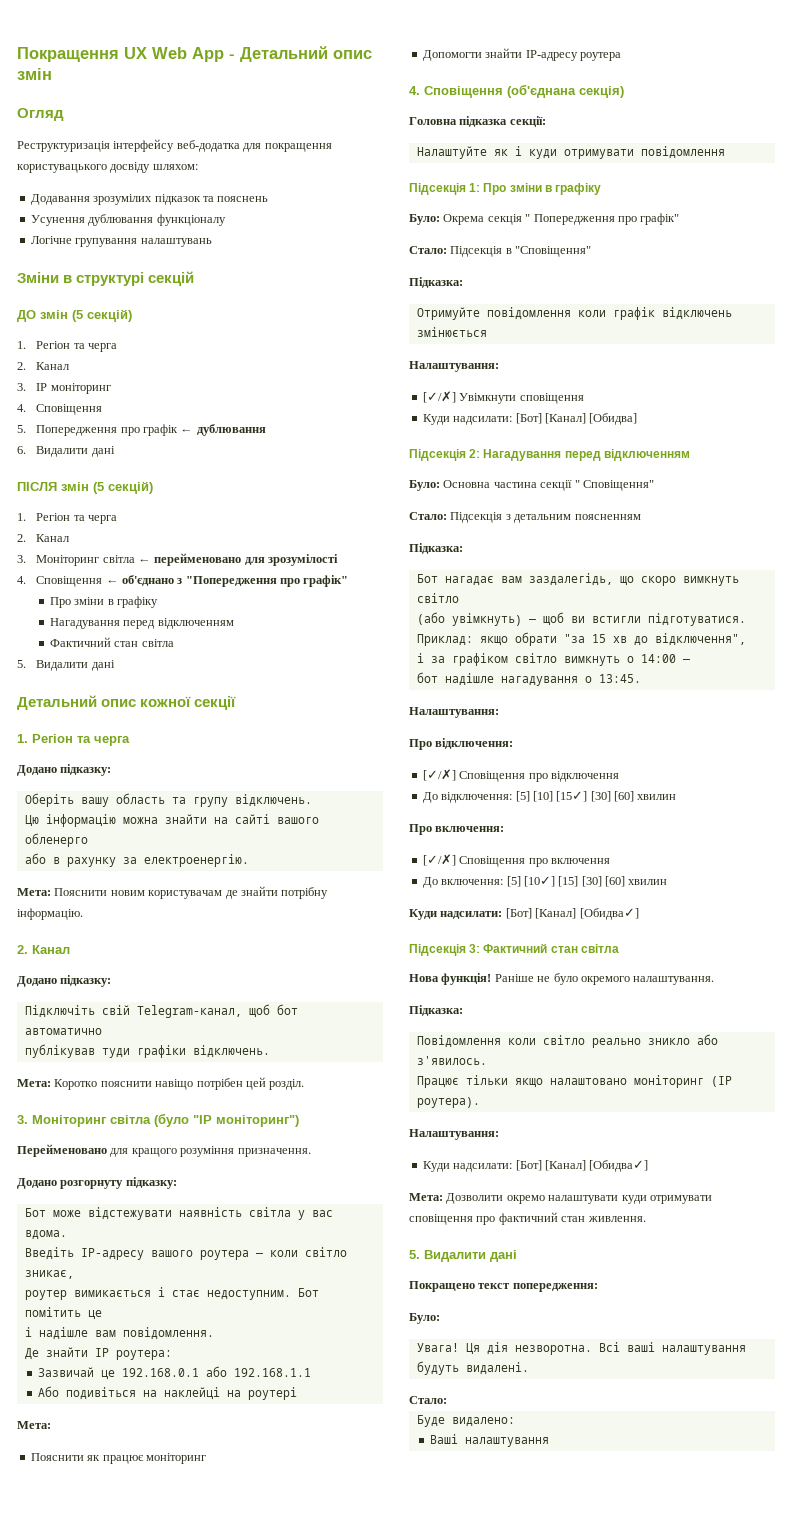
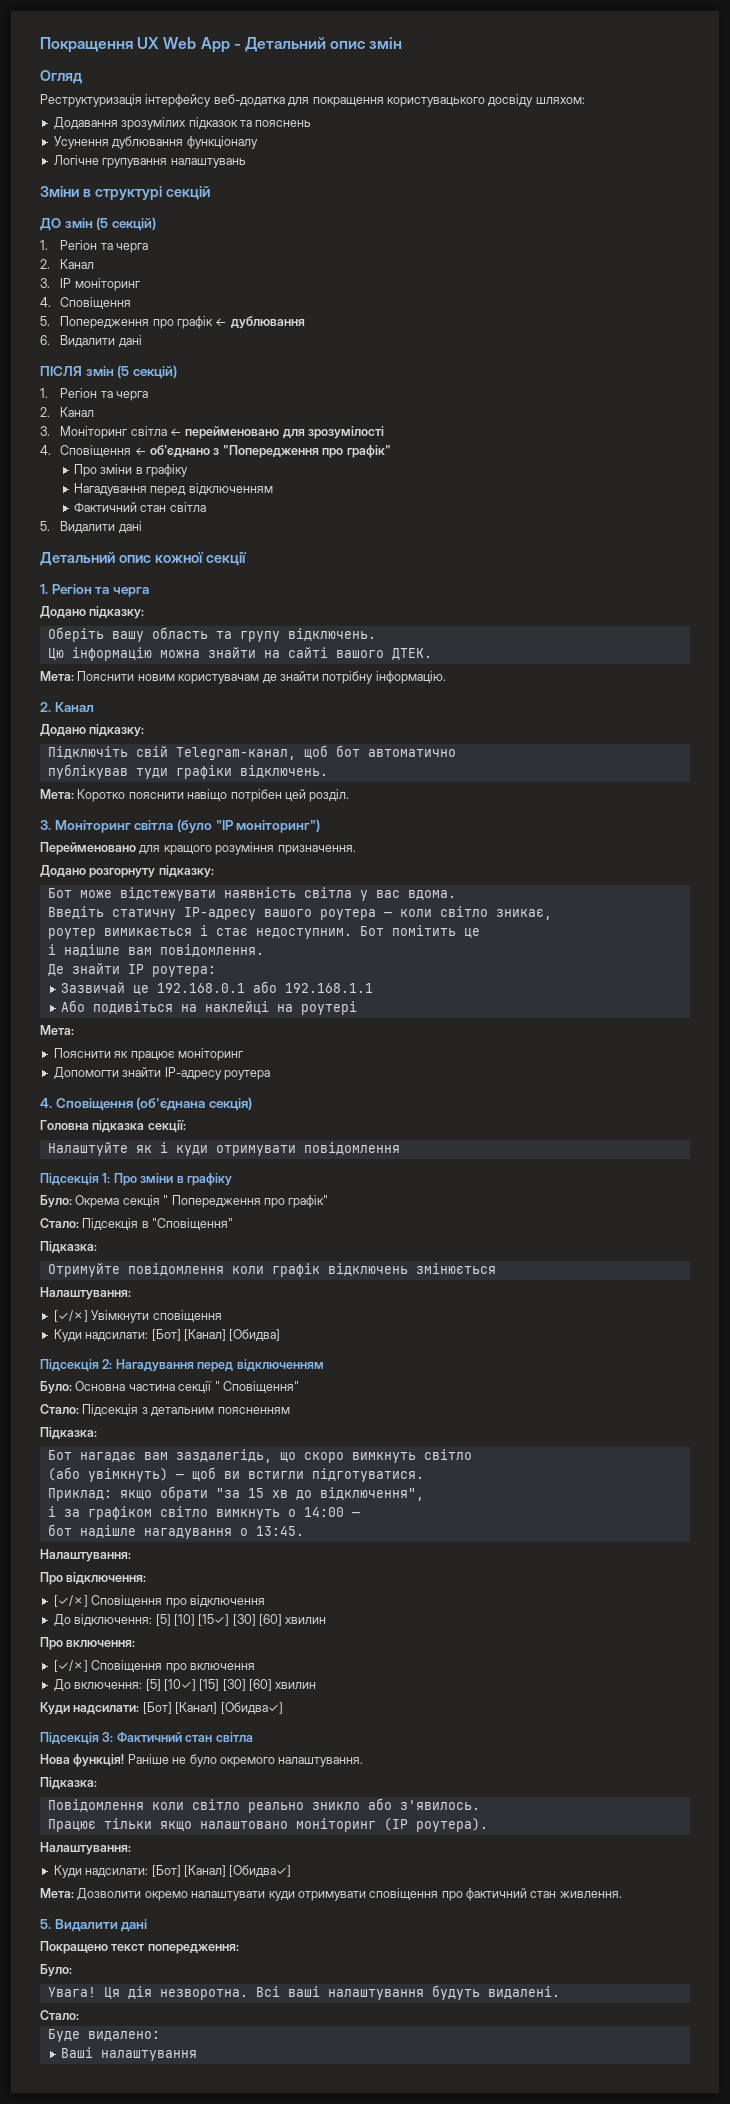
- Цю інформацію можна знайти на сайті вашого обленерго
- або в рахунку за електроенергію.
+ Цю інформацію можна знайти на сайті вашого ДТЕК.
- Введіть IP-адресу вашого роутера — коли світло зникає,
+ Введіть статичну IP-адресу вашого роутера — коли світло зникає,

